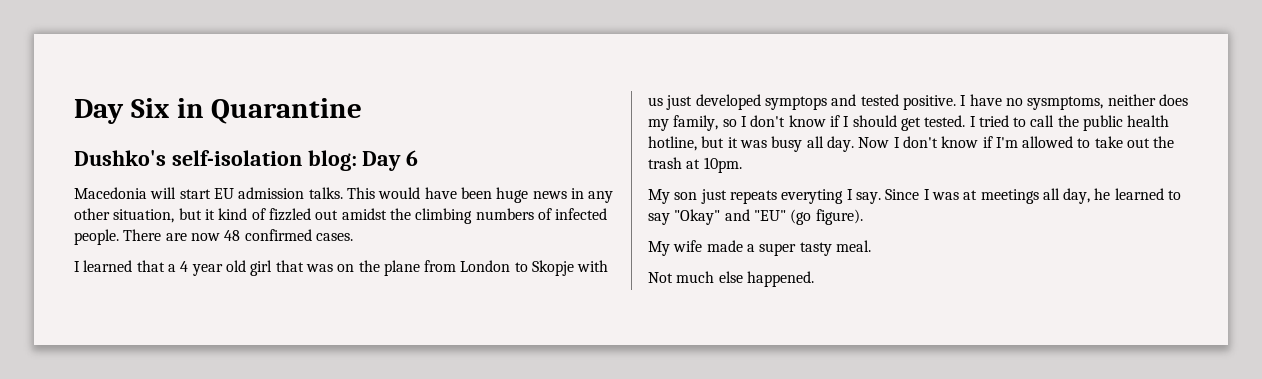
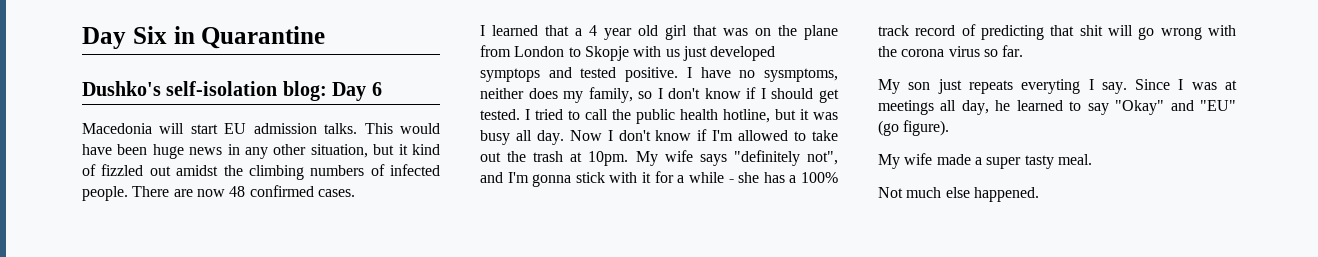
+ My wife says "definitely not", and I'm gonna stick with it for a while - she has a 100% track record of predicting that shit will go wrong with the corona virus so far.

